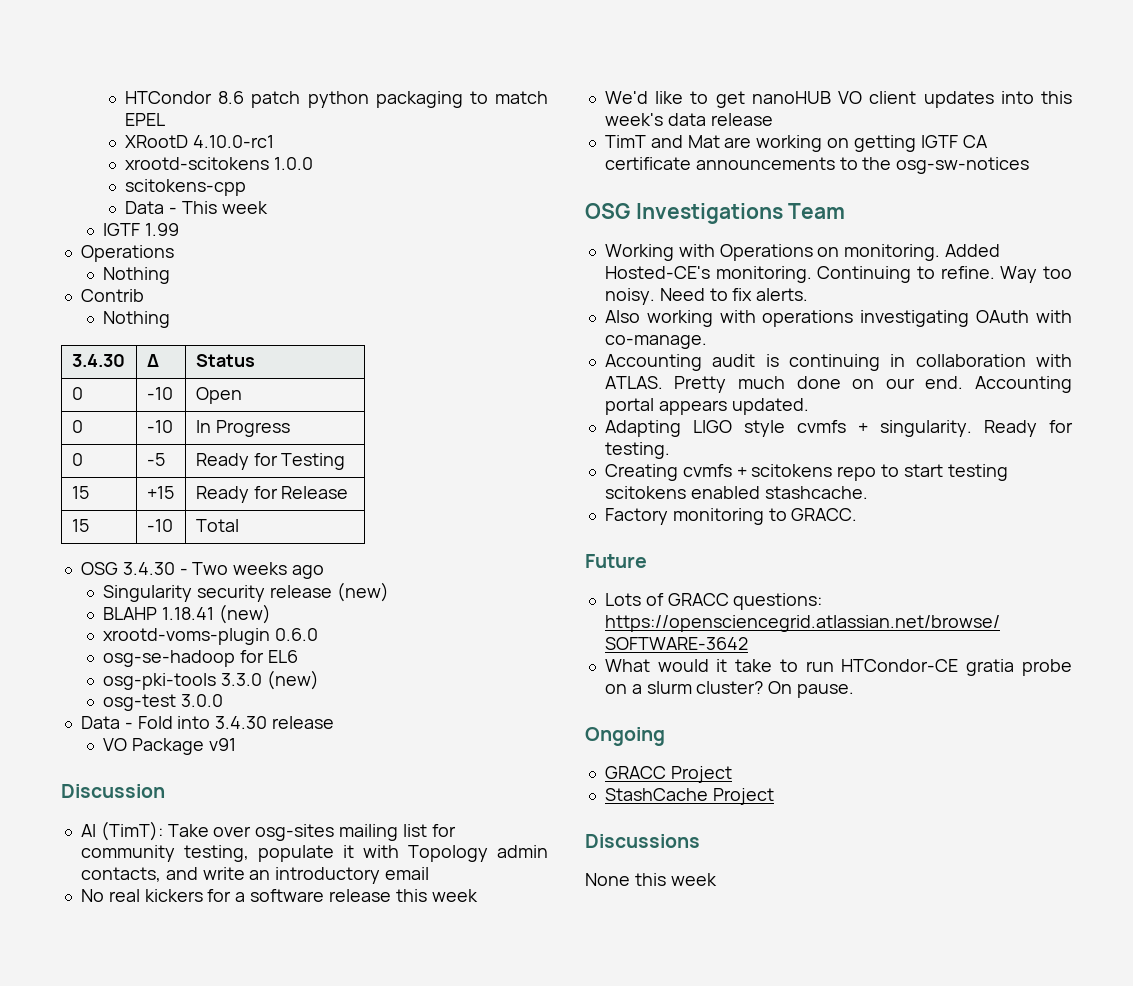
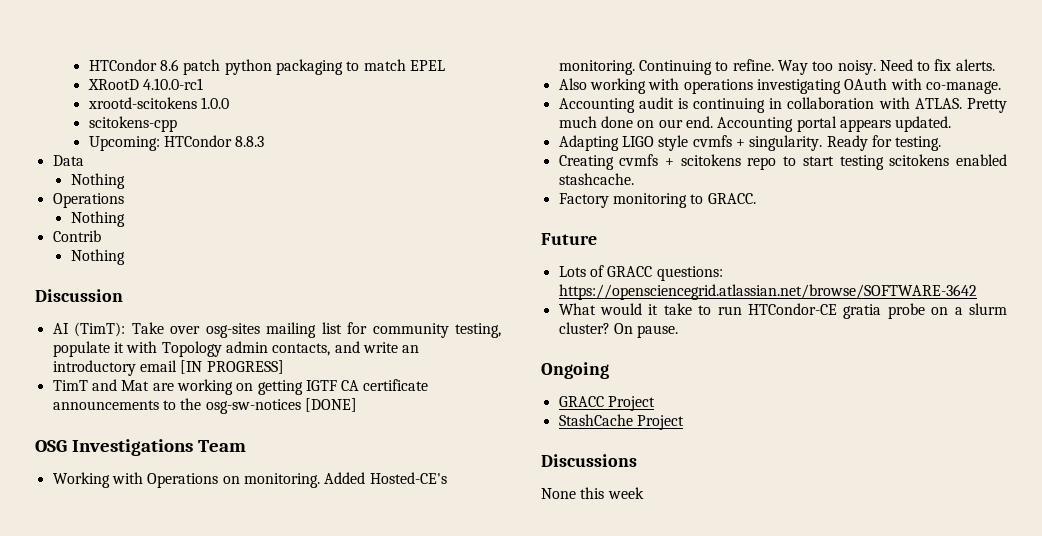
- Data - This week
- IGTF 1.99
+ Upcoming: HTCondor 8.8.3
+ Data
+ Nothing
  Operations
  Nothing
  Contrib
  Nothing
- 3.4.30 | Δ | Status
- 0 | -10 | Open
- 0 | -10 | In Progress
- 0 | -5 | Ready for Testing
- 15 | +15 | Ready for Release
- 15 | -10 | Total
- OSG 3.4.30 - Two weeks ago
- Singularity security release (new)
- BLAHP 1.18.41 (new)
- xrootd-voms-plugin 0.6.0
- osg-se-hadoop for EL6
- osg-pki-tools 3.3.0 (new)
- osg-test 3.0.0
- Data - Fold into 3.4.30 release
- VO Package v91
- AI (TimT): Take over osg-sites mailing list for community testing, populate it with Topology admin contacts, and write an introductory email
- No real kickers for a software release this week
- We'd like to get nanoHUB VO client updates into this week's data release
+ AI (TimT): Take over osg-sites mailing list for community testing, populate it with Topology admin contacts, and write an introductory email [IN PROGRESS]
- TimT and Mat are working on getting IGTF CA certificate announcements to the osg-sw-notices
+ TimT and Mat are working on getting IGTF CA certificate announcements to the osg-sw-notices [DONE]

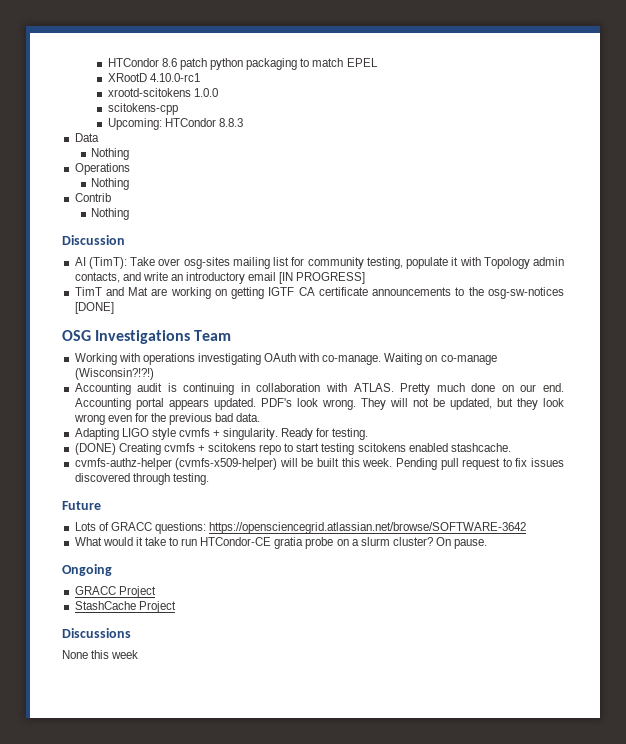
- Working with Operations on monitoring. Added Hosted-CE's monitoring. Continuing to refine. Way too noisy. Need to fix alerts.
- Also working with operations investigating OAuth with co-manage.
+ Working with operations investigating OAuth with co-manage. Waiting on co-manage (Wisconsin?!?!)
+ PDF's look wrong. They will not be updated, but they look wrong even for the previous bad data.
- Creating cvmfs + scitokens repo to start testing scitokens enabled stashcache.
+ (DONE) Creating cvmfs + scitokens repo to start testing scitokens enabled stashcache.
- Factory monitoring to GRACC.
+ cvmfs-authz-helper (cvmfs-x509-helper) will be built this week. Pending pull request to fix issues discovered through testing.

